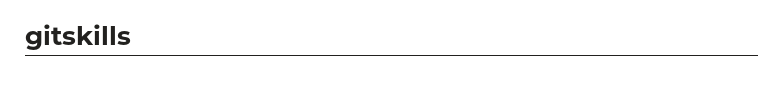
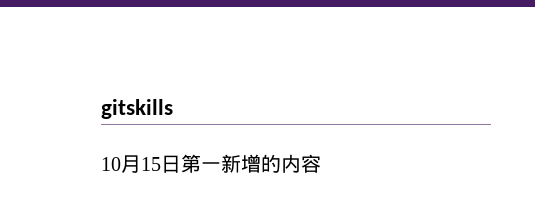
+ 10月15日第一新增的内容

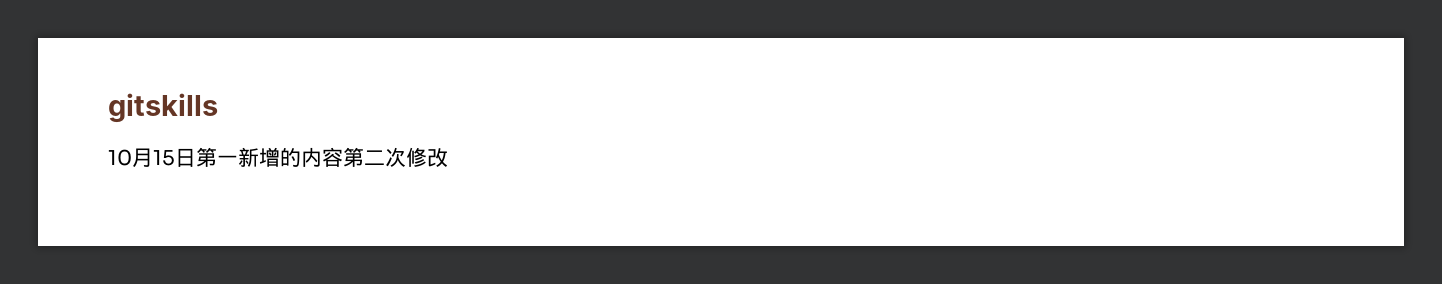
- 10月15日第一新增的内容
+ 10月15日第一新增的内容第二次修改

